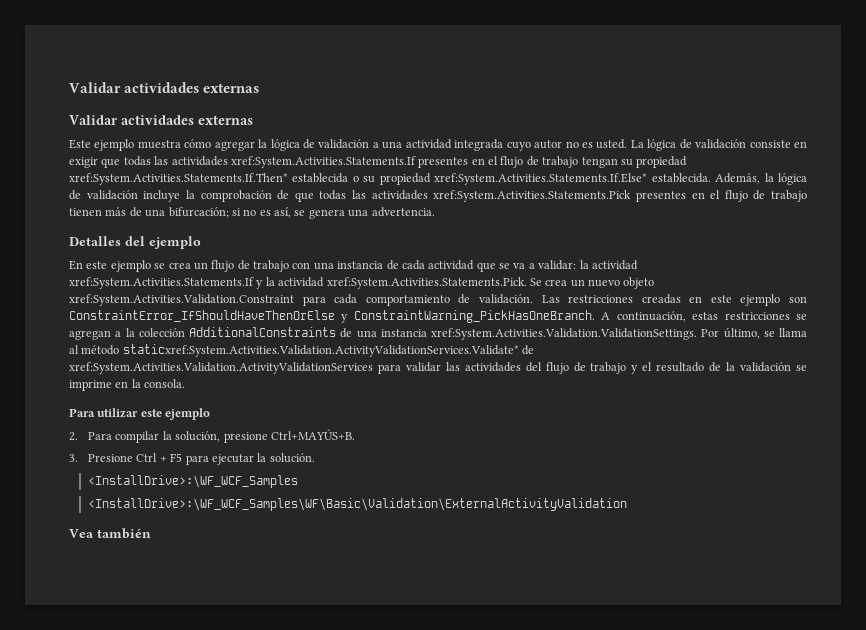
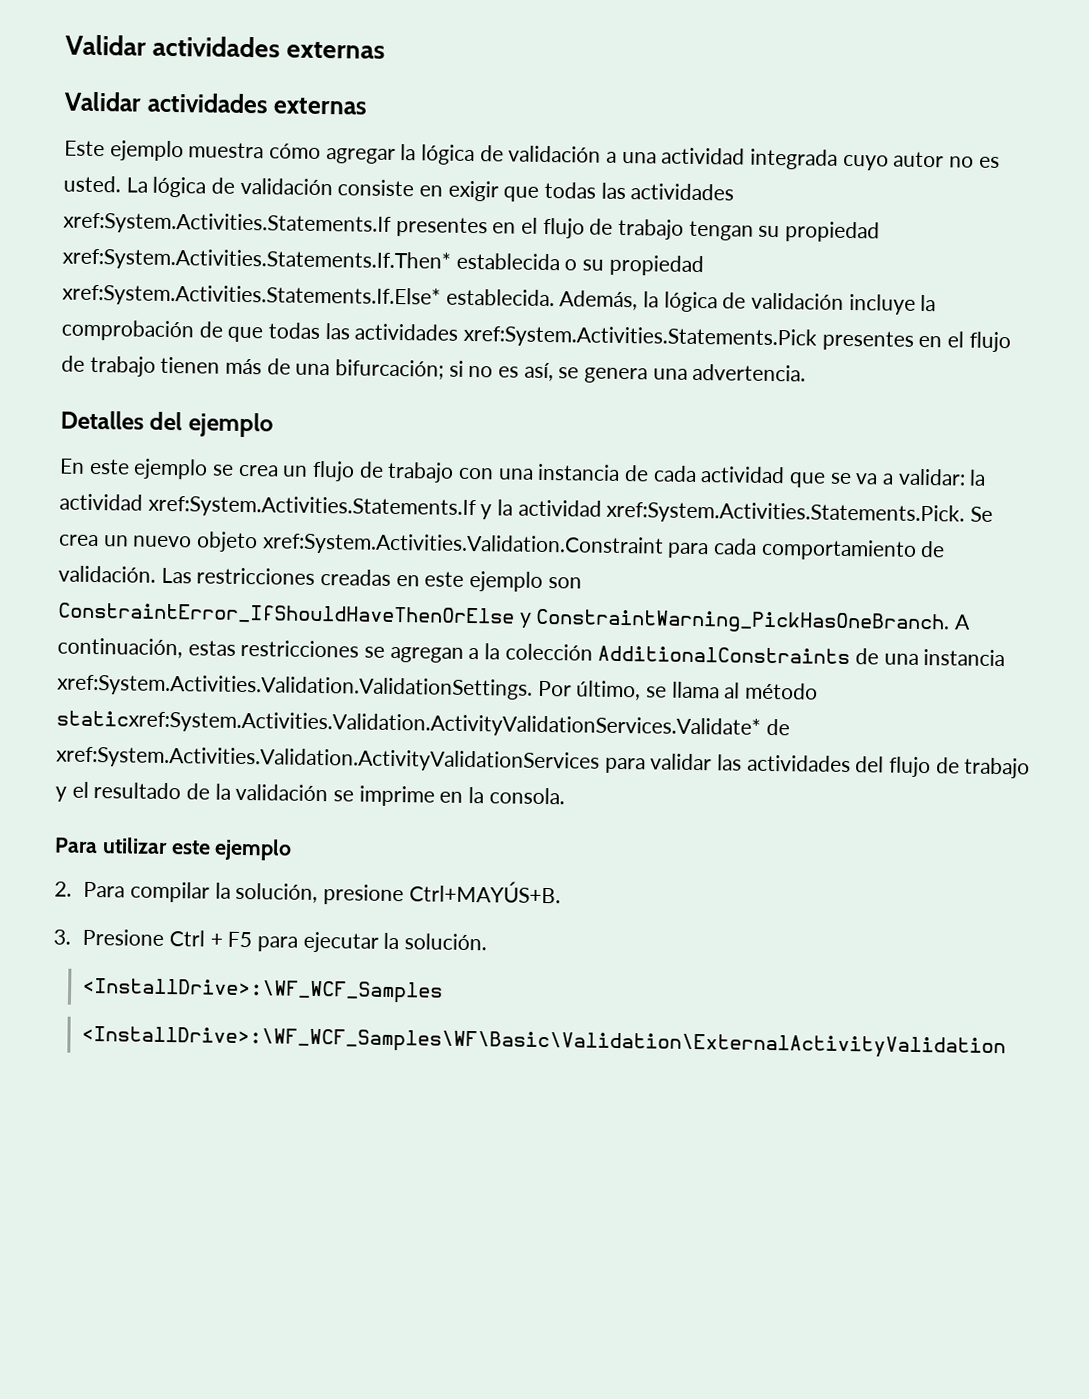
- Vea también

